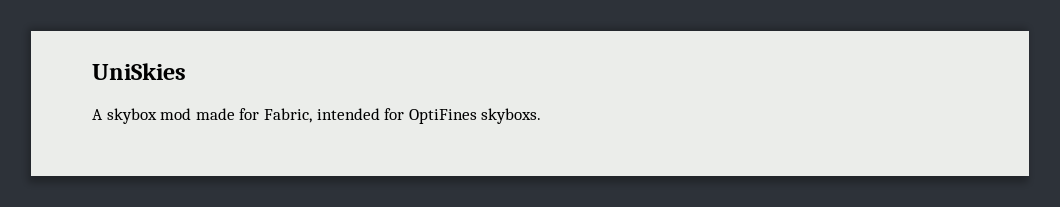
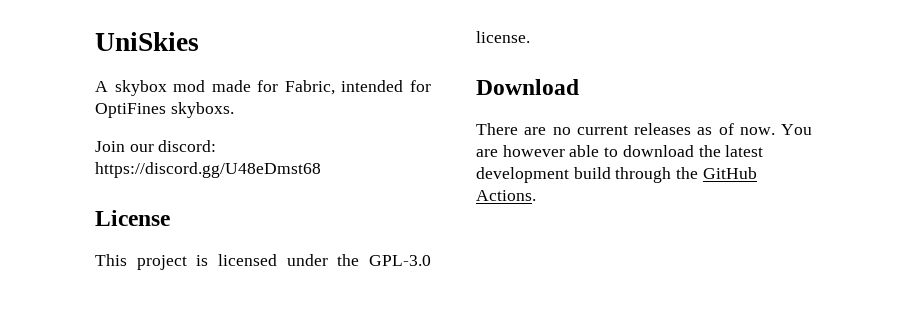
+ Join our discord: https://discord.gg/U48eDmst68
+ License
+ This project is licensed under the GPL-3.0 license.
+ Download
+ There are no current releases as of now. You are however able to download the latest development build through the GitHub Actions.

